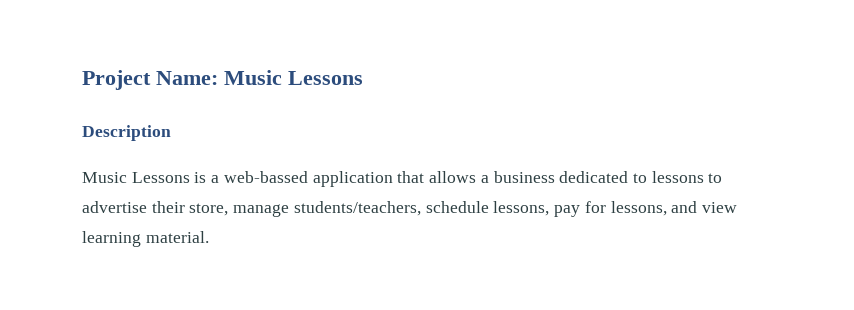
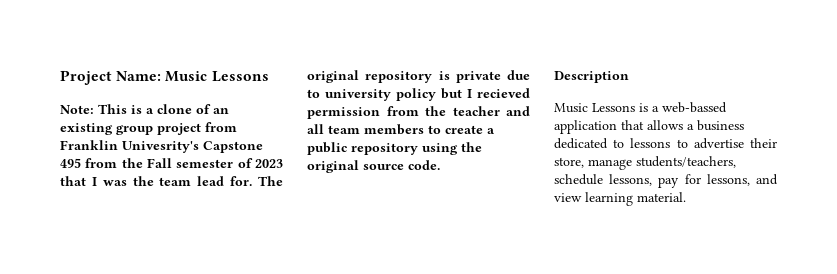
+ Note: This is a clone of an existing group project from Franklin Univesrity's Capstone 495 from the Fall semester of 2023 that I was the team lead for. The original repository is private due to university policy but I recieved permission from the teacher and all team members to create a public repository using the original source code.

